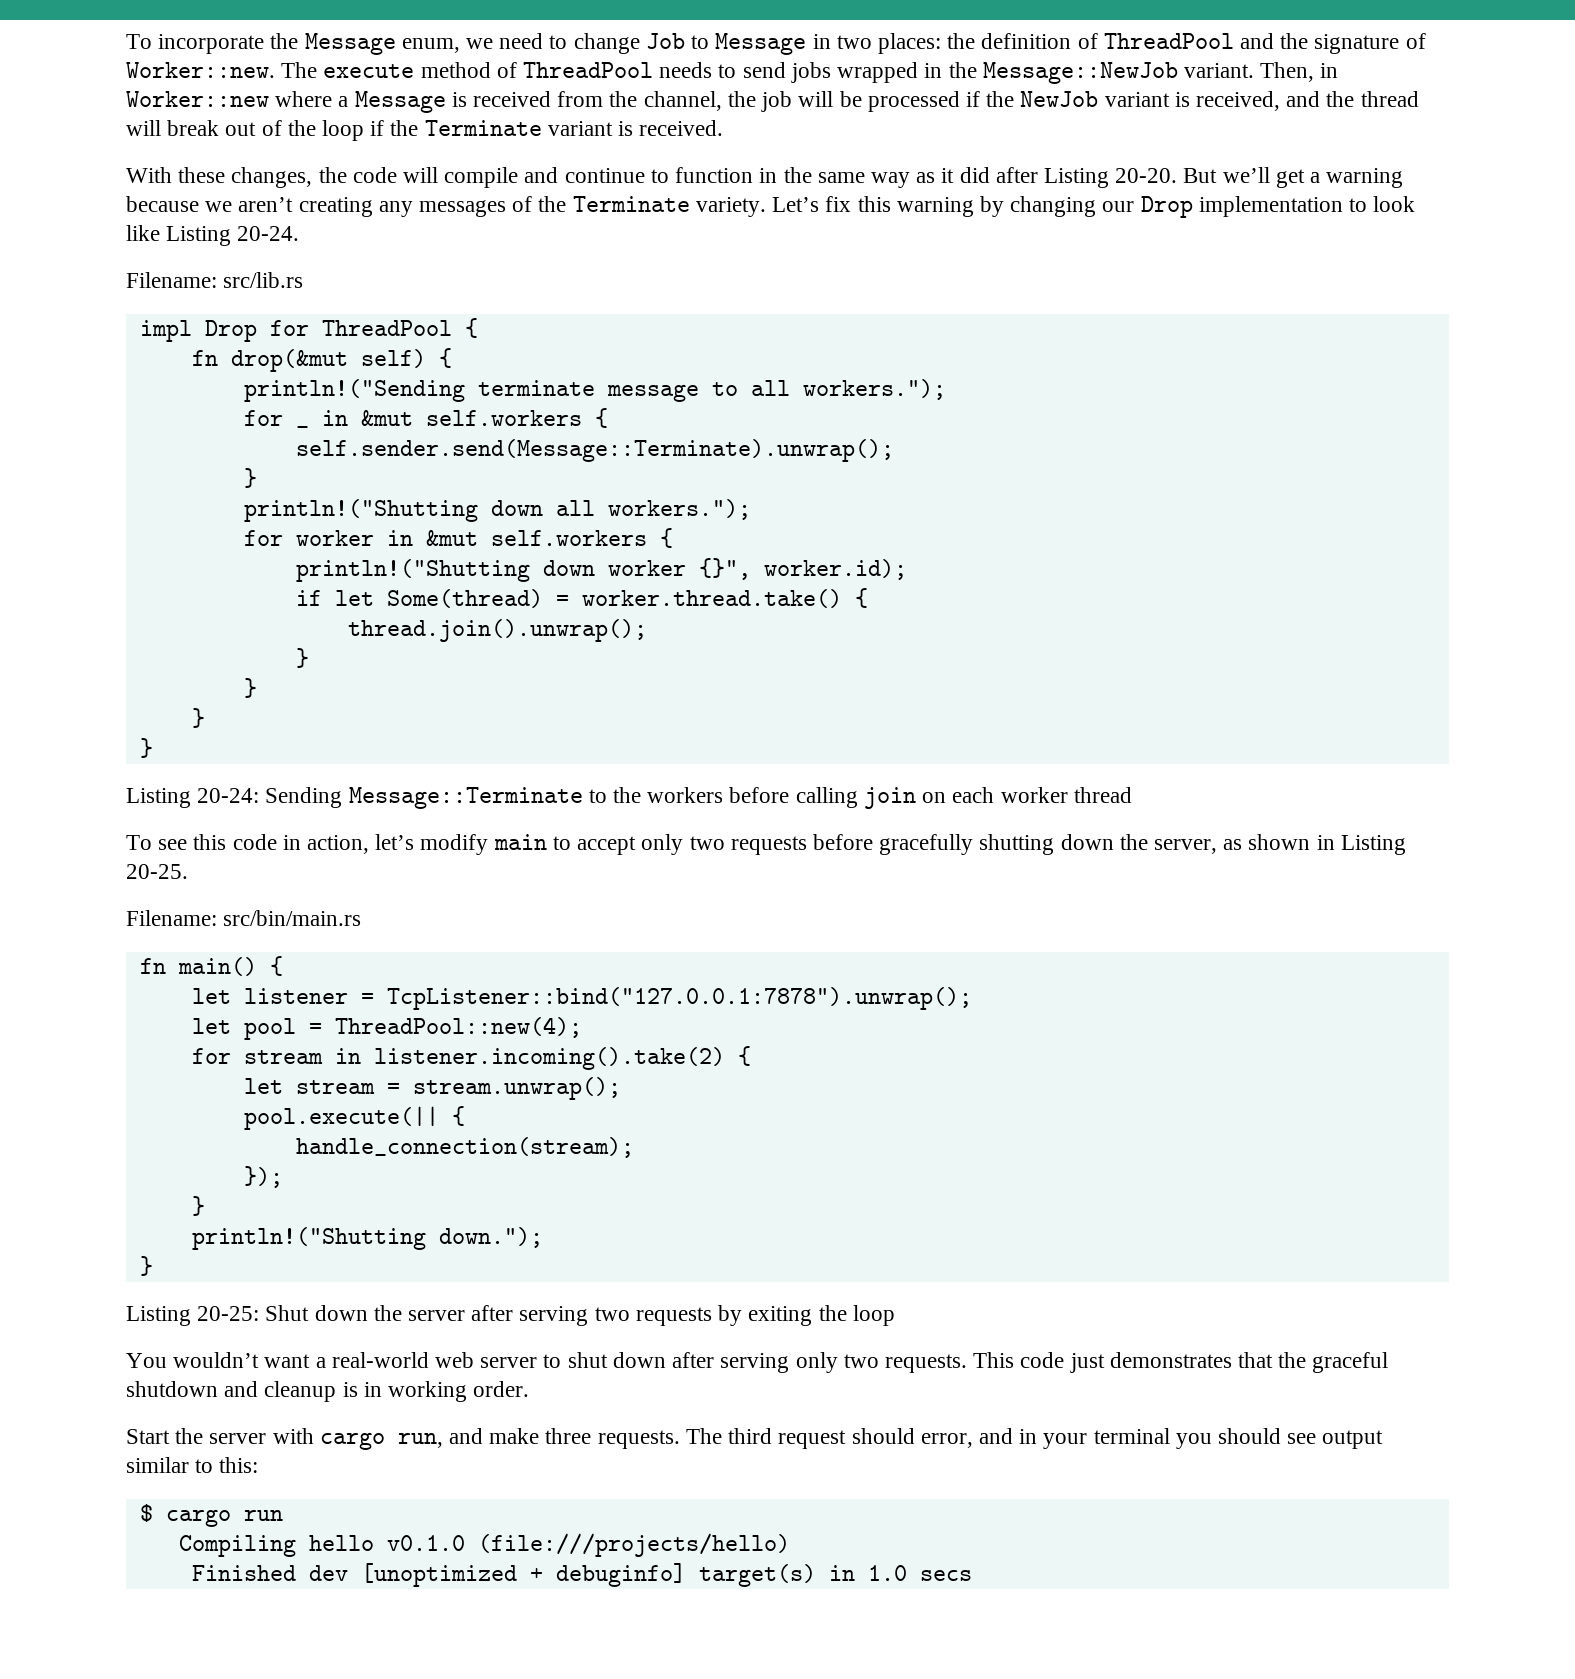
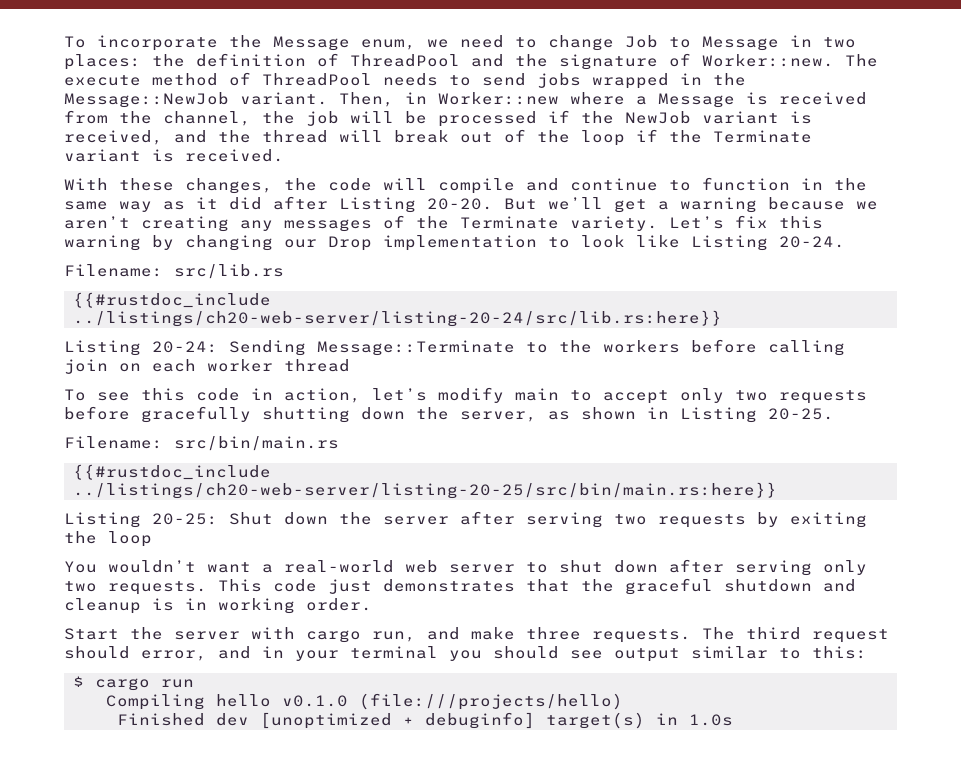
- impl Drop for ThreadPool {
- fn drop(&mut self) {
- println!("Sending terminate message to all workers.");
- for _ in &mut self.workers {
- self.sender.send(Message::Terminate).unwrap();
- }
- println!("Shutting down all workers.");
- for worker in &mut self.workers {
- println!("Shutting down worker {}", worker.id);
- if let Some(thread) = worker.thread.take() {
- thread.join().unwrap();
- }
- }
- }
- }
+ {{#rustdoc_include ../listings/ch20-web-server/listing-20-24/src/lib.rs:here}}
- fn main() {
- let listener = TcpListener::bind("127.0.0.1:7878").unwrap();
- let pool = ThreadPool::new(4);
- for stream in listener.incoming().take(2) {
- let stream = stream.unwrap();
- pool.execute(|| {
- handle_connection(stream);
- });
- }
- println!("Shutting down.");
- }
+ {{#rustdoc_include ../listings/ch20-web-server/listing-20-25/src/bin/main.rs:here}}
- Finished dev [unoptimized + debuginfo] target(s) in 1.0 secs
+ Finished dev [unoptimized + debuginfo] target(s) in 1.0s

